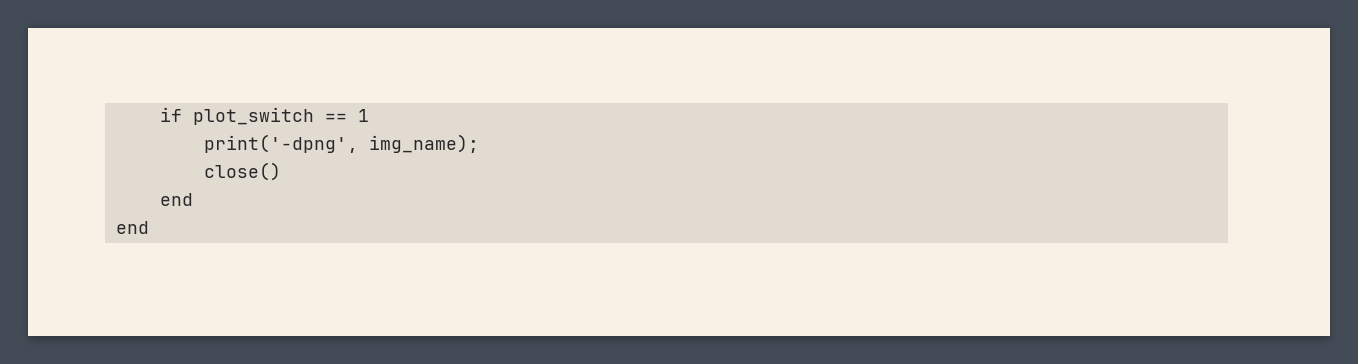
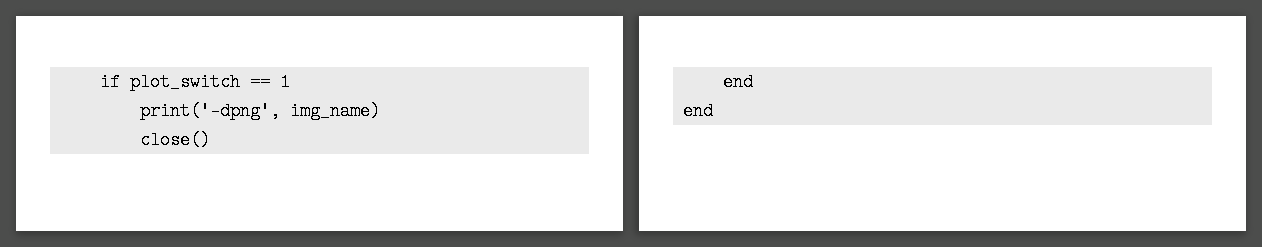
- print('-dpng', img_name);
+ print('-dpng', img_name)

